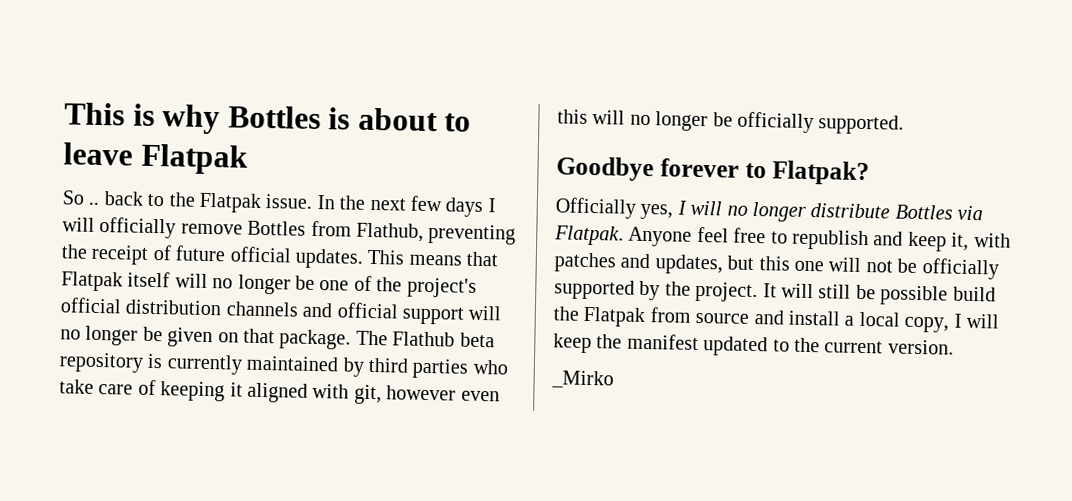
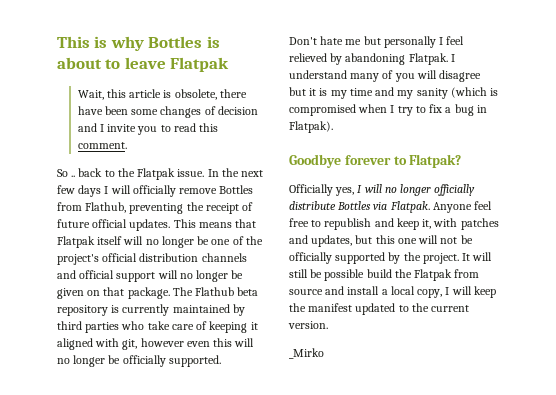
+ Wait, this article is obsolete, there have been some changes of decision and I invite you to read this comment.
+ Don't hate me but personally I feel relieved by abandoning Flatpak. I understand many of you will disagree but it is my time and my sanity (which is compromised when I try to fix a bug in Flatpak).
- Officially yes, I will no longer distribute Bottles via Flatpak.
+ Officially yes, I will no longer officially distribute Bottles via Flatpak.

